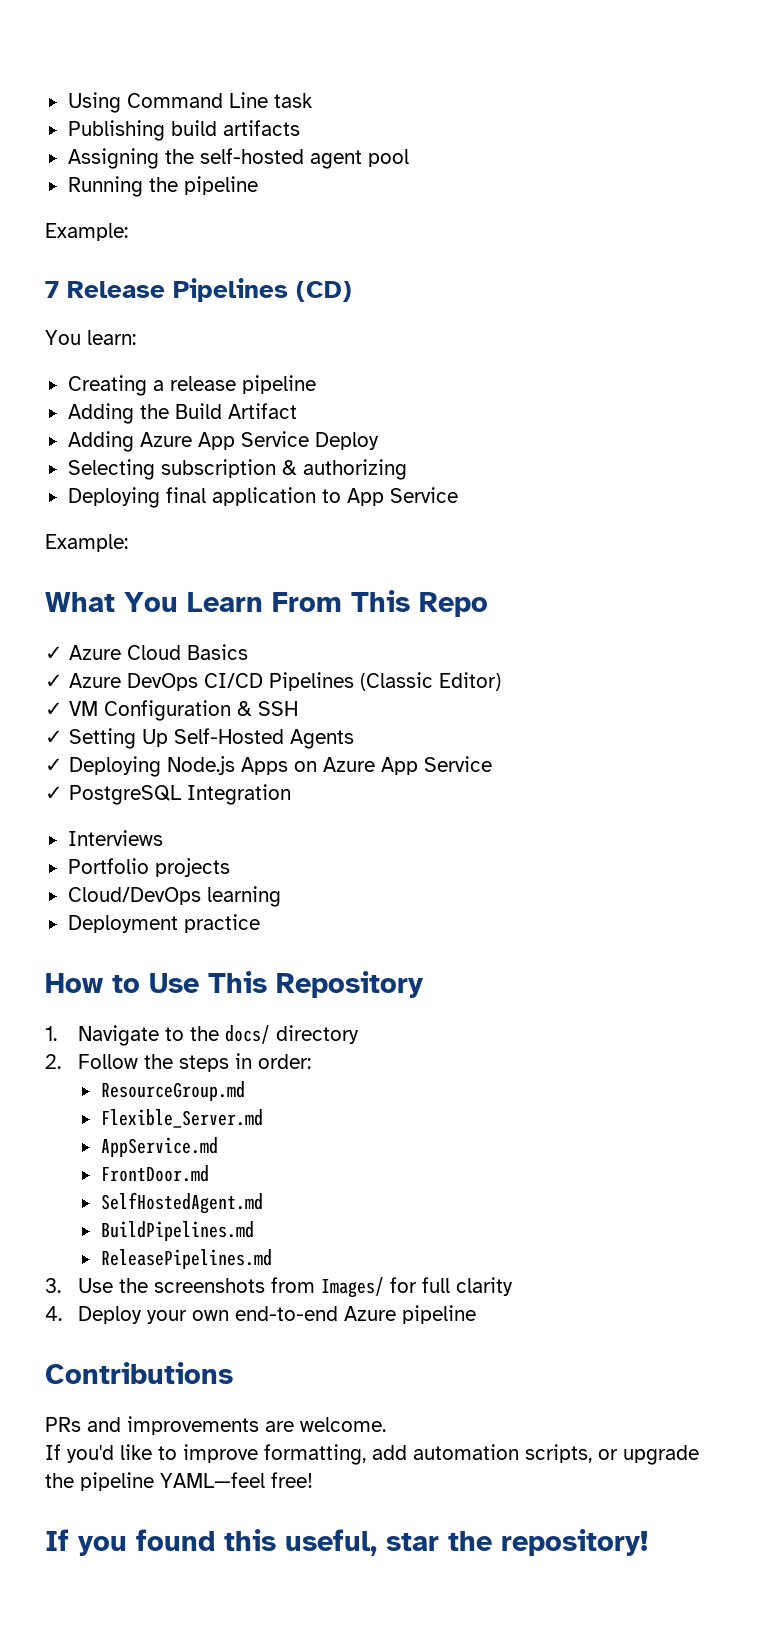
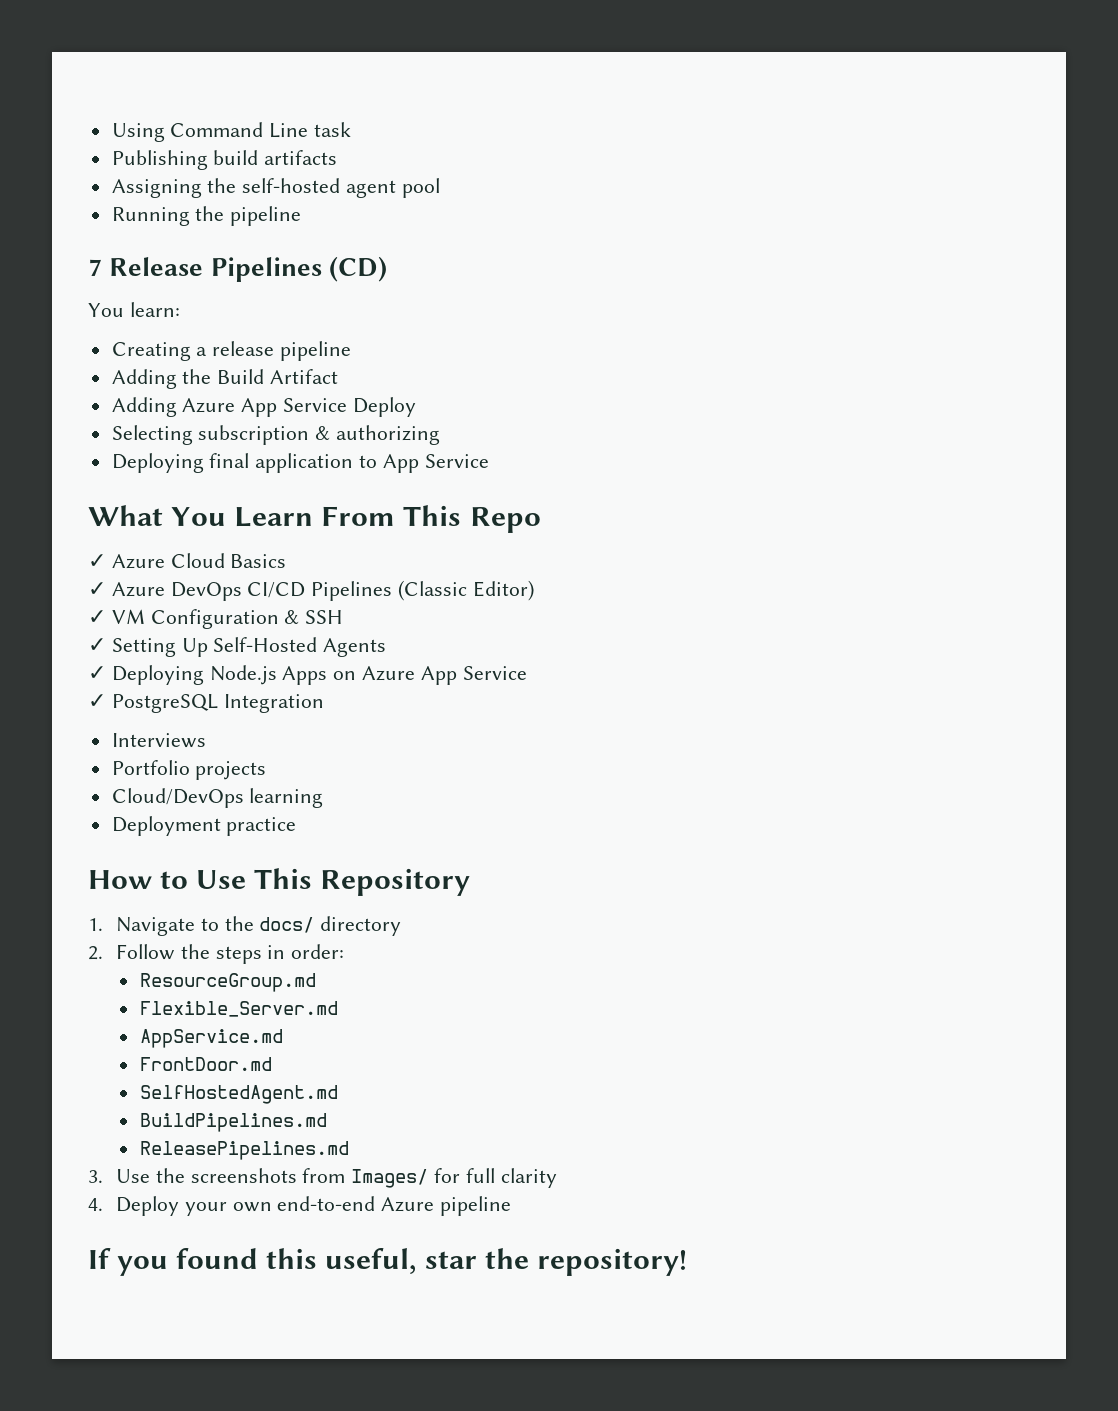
  Running the pipeline
- Example:
  Deploying final application to App Service
- Example:
- Contributions
- PRs and improvements are welcome.
- If you'd like to improve formatting, add automation scripts, or upgrade the pipeline YAML—feel free!

